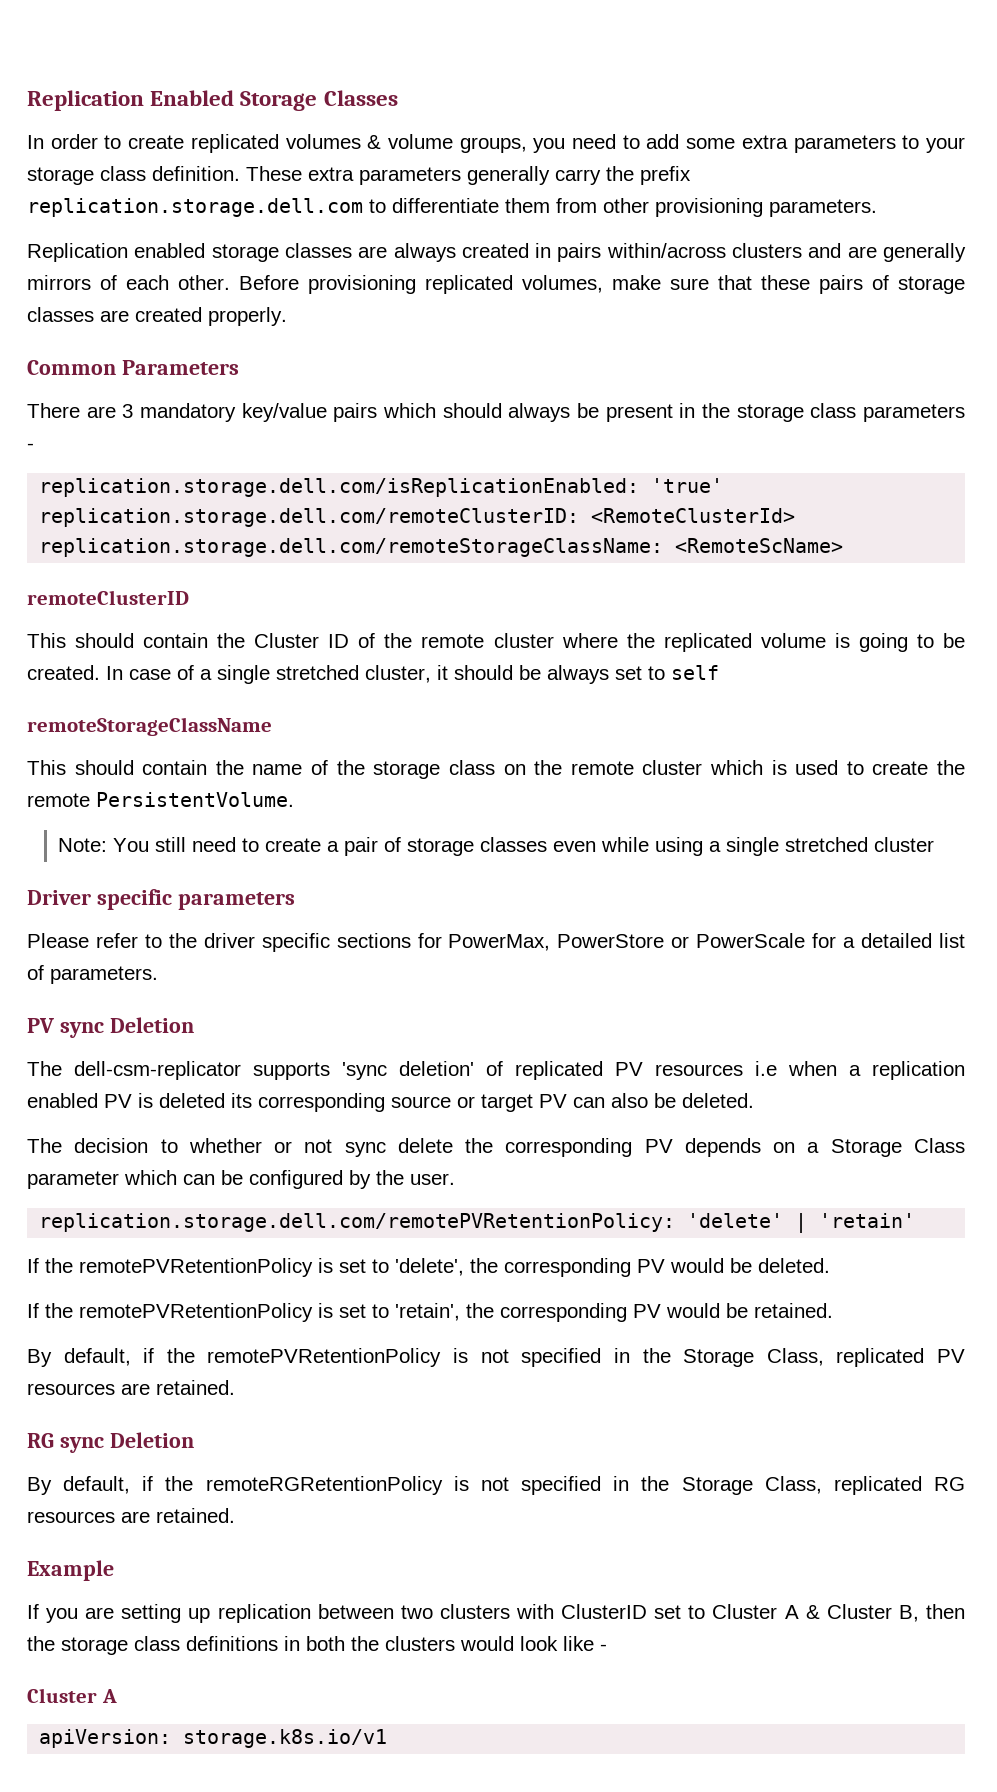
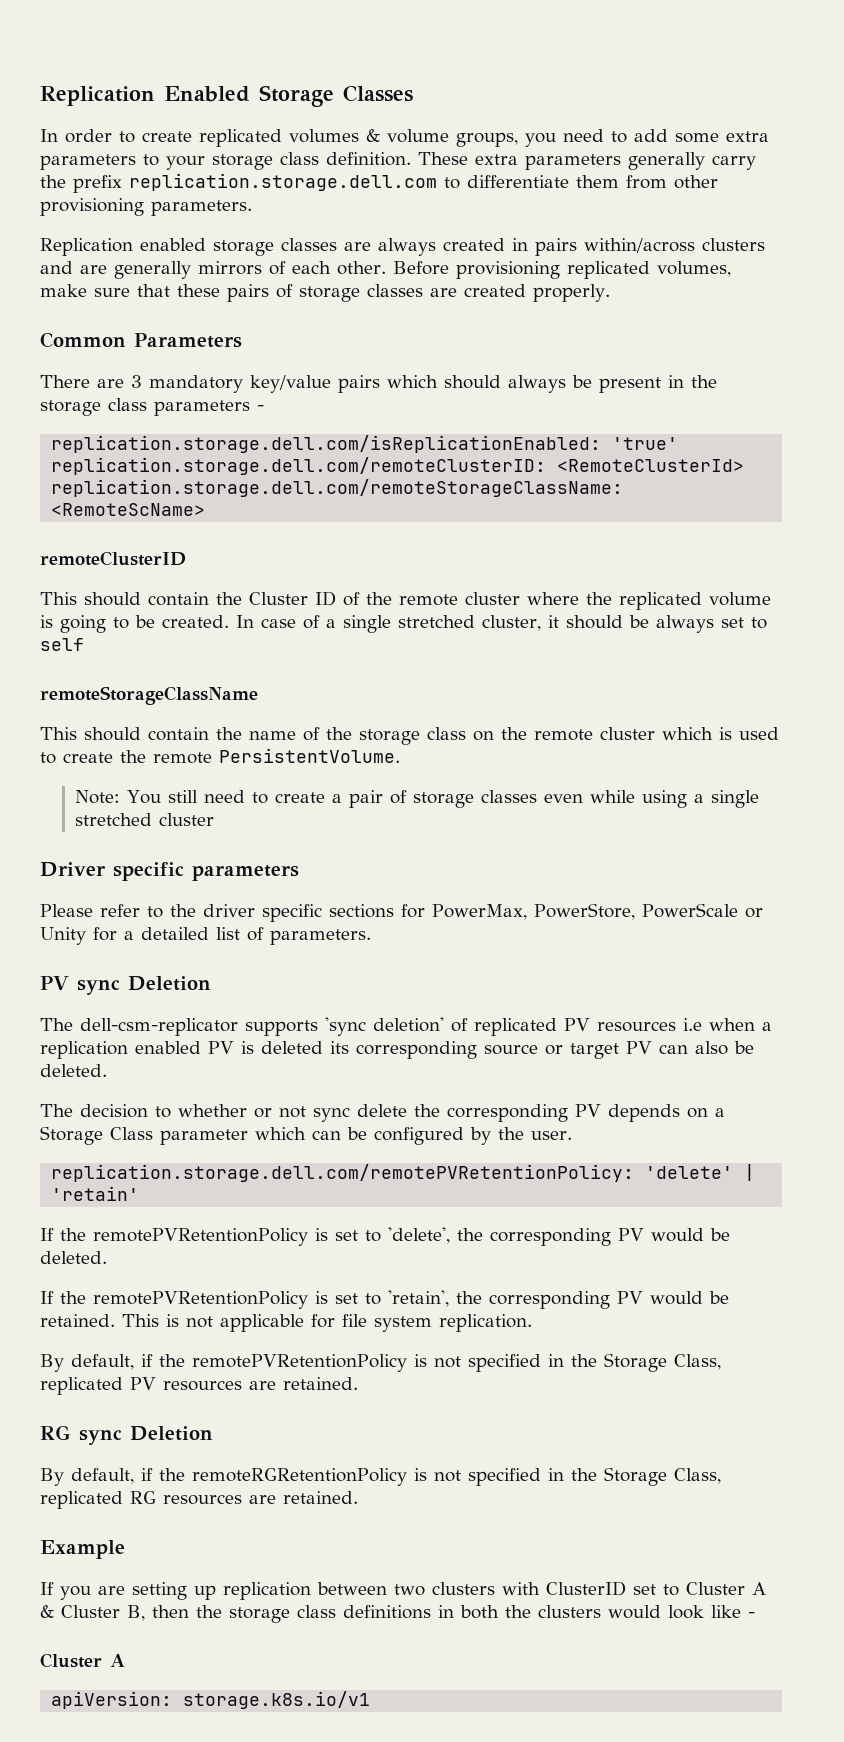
- Please refer to the driver specific sections for PowerMax, PowerStore or PowerScale for a detailed list of parameters.
+ Please refer to the driver specific sections for PowerMax, PowerStore, PowerScale or Unity for a detailed list of parameters.
+ This is not applicable for file system replication.

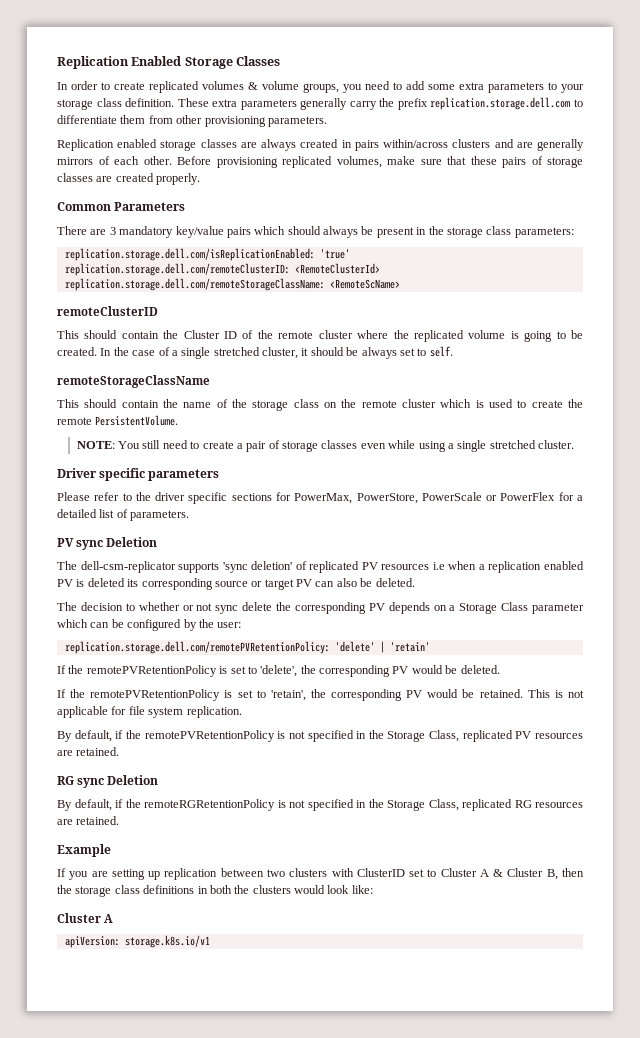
- There are 3 mandatory key/value pairs which should always be present in the storage class parameters -
+ There are 3 mandatory key/value pairs which should always be present in the storage class parameters:
- In case of a single stretched cluster, it should be always set to self
+ In the case of a single stretched cluster, it should be always set to self.
- Note: You still need to create a pair of storage classes even while using a single stretched cluster
+ NOTE: You still need to create a pair of storage classes even while using a single stretched cluster.
- Please refer to the driver specific sections for PowerMax, PowerStore, PowerScale or Unity for a detailed list of parameters.
+ Please refer to the driver specific sections for PowerMax, PowerStore, PowerScale or PowerFlex for a detailed list of parameters.
- The decision to whether or not sync delete the corresponding PV depends on a Storage Class parameter which can be configured by the user.
+ The decision to whether or not sync delete the corresponding PV depends on a Storage Class parameter which can be configured by the user:
- If you are setting up replication between two clusters with ClusterID set to Cluster A & Cluster B, then the storage class definitions in both the clusters would look like -
+ If you are setting up replication between two clusters with ClusterID set to Cluster A & Cluster B, then the storage class definitions in both the clusters would look like:

